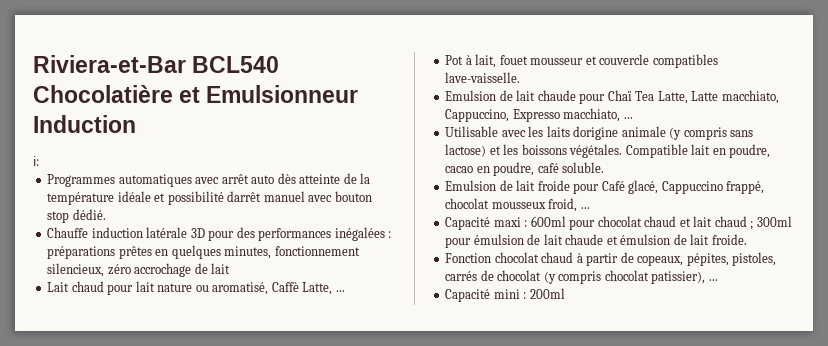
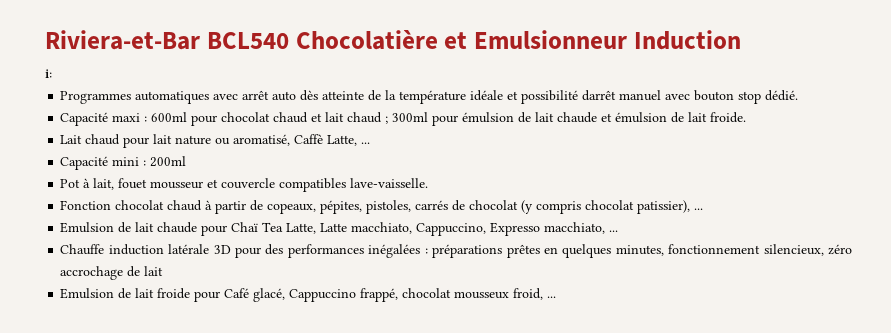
- Chauffe induction latérale 3D pour des performances inégalées : préparations prêtes en quelques minutes, fonctionnement silencieux, zéro accrochage de lait
- Lait chaud pour lait nature ou aromatisé, Caffè Latte, ...
- Pot à lait, fouet mousseur et couvercle compatibles lave-vaisselle.
- Emulsion de lait chaude pour Chaï Tea Latte, Latte macchiato, Cappuccino, Expresso macchiato, ...
- Utilisable avec les laits dorigine animale (y compris sans lactose) et les boissons végétales. Compatible lait en poudre, cacao en poudre, café soluble.
- Emulsion de lait froide pour Café glacé, Cappuccino frappé, chocolat mousseux froid, ...
+ Lait chaud pour lait nature ou aromatisé, Caffè Latte, ...
+ Capacité mini : 200ml
+ Pot à lait, fouet mousseur et couvercle compatibles lave-vaisselle.
- Capacité mini : 200ml
+ Emulsion de lait chaude pour Chaï Tea Latte, Latte macchiato, Cappuccino, Expresso macchiato, ...
+ Chauffe induction latérale 3D pour des performances inégalées : préparations prêtes en quelques minutes, fonctionnement silencieux, zéro accrochage de lait
+ Emulsion de lait froide pour Café glacé, Cappuccino frappé, chocolat mousseux froid, ...

